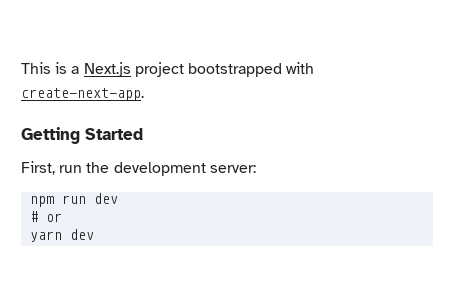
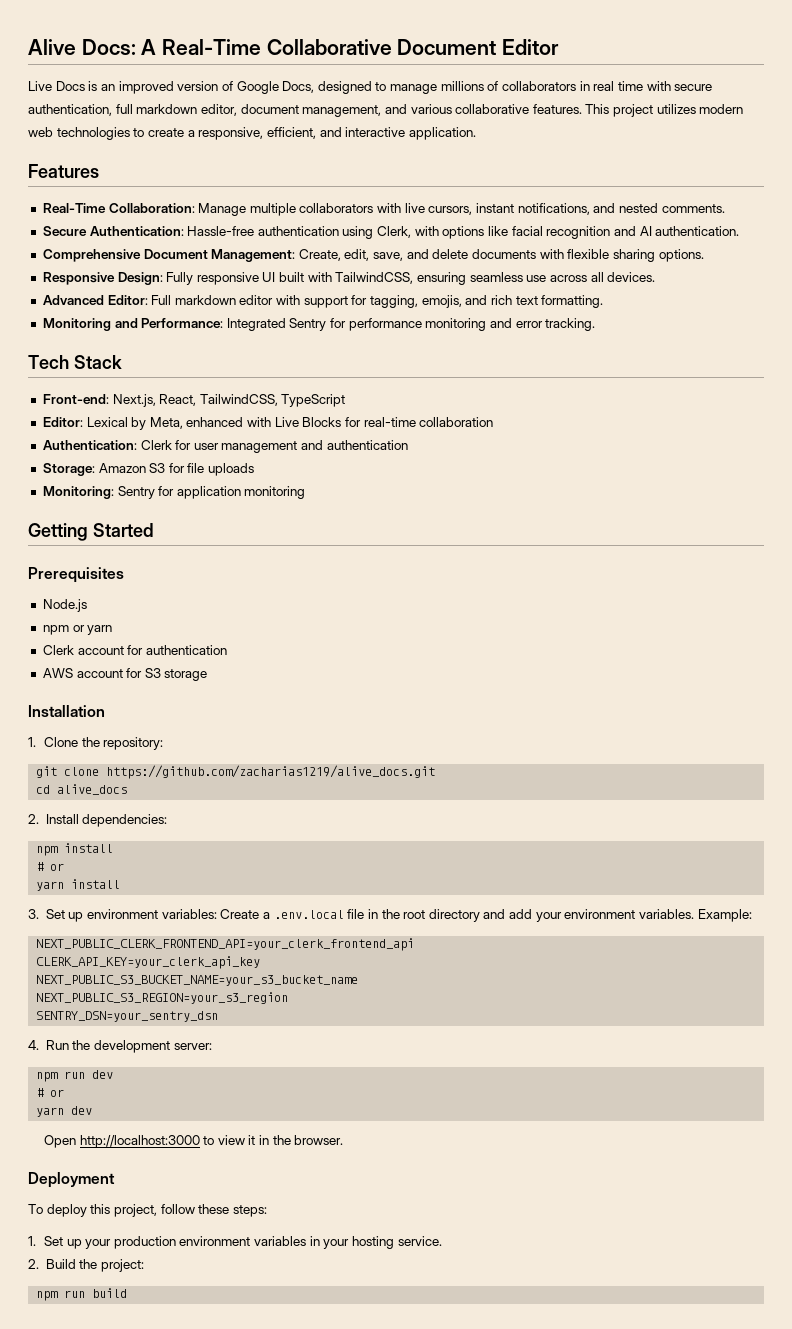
- This is a Next.js project bootstrapped with create-next-app.
+ Alive Docs: A Real-Time Collaborative Document Editor
+ Live Docs is an improved version of Google Docs, designed to manage millions of collaborators in real time with secure authentication, full markdown editor, document management, and various collaborative features. This project utilizes modern web technologies to create a responsive, efficient, and interactive application.
+ Features
+ Real-Time Collaboration: Manage multiple collaborators with live cursors, instant notifications, and nested comments.
+ Secure Authentication: Hassle-free authentication using Clerk, with options like facial recognition and AI authentication.
+ Comprehensive Document Management: Create, edit, save, and delete documents with flexible sharing options.
+ Responsive Design: Fully responsive UI built with TailwindCSS, ensuring seamless use across all devices.
+ Advanced Editor: Full markdown editor with support for tagging, emojis, and rich text formatting.
+ Monitoring and Performance: Integrated Sentry for performance monitoring and error tracking.
+ Tech Stack
+ Front-end: Next.js, React, TailwindCSS, TypeScript
+ Editor: Lexical by Meta, enhanced with Live Blocks for real-time collaboration
+ Authentication: Clerk for user management and authentication
+ Storage: Amazon S3 for file uploads
+ Monitoring: Sentry for application monitoring
  Getting Started
- First, run the development server:
+ Prerequisites
+ Node.js
+ npm or yarn
+ Clerk account for authentication
+ AWS account for S3 storage
+ Installation
+ 1. Clone the repository:
+ git clone https://github.com/zacharias1219/alive_docs.git
+ cd alive_docs
+ 2. Install dependencies:
+ npm install
+ # or
+ yarn install
+ 3. Set up environment variables: Create a .env.local file in the root directory and add your environment variables. Example:
+ NEXT_PUBLIC_CLERK_FRONTEND_API=your_clerk_frontend_api
+ CLERK_API_KEY=your_clerk_api_key
+ NEXT_PUBLIC_S3_BUCKET_NAME=your_s3_bucket_name
+ NEXT_PUBLIC_S3_REGION=your_s3_region
+ SENTRY_DSN=your_sentry_dsn
+ 4. Run the development server:
+ Open http://localhost:3000 to view it in the browser.
+ Deployment
+ To deploy this project, follow these steps:
+ 1. Set up your production environment variables in your hosting service.
+ 2. Build the project:
+ npm run build

